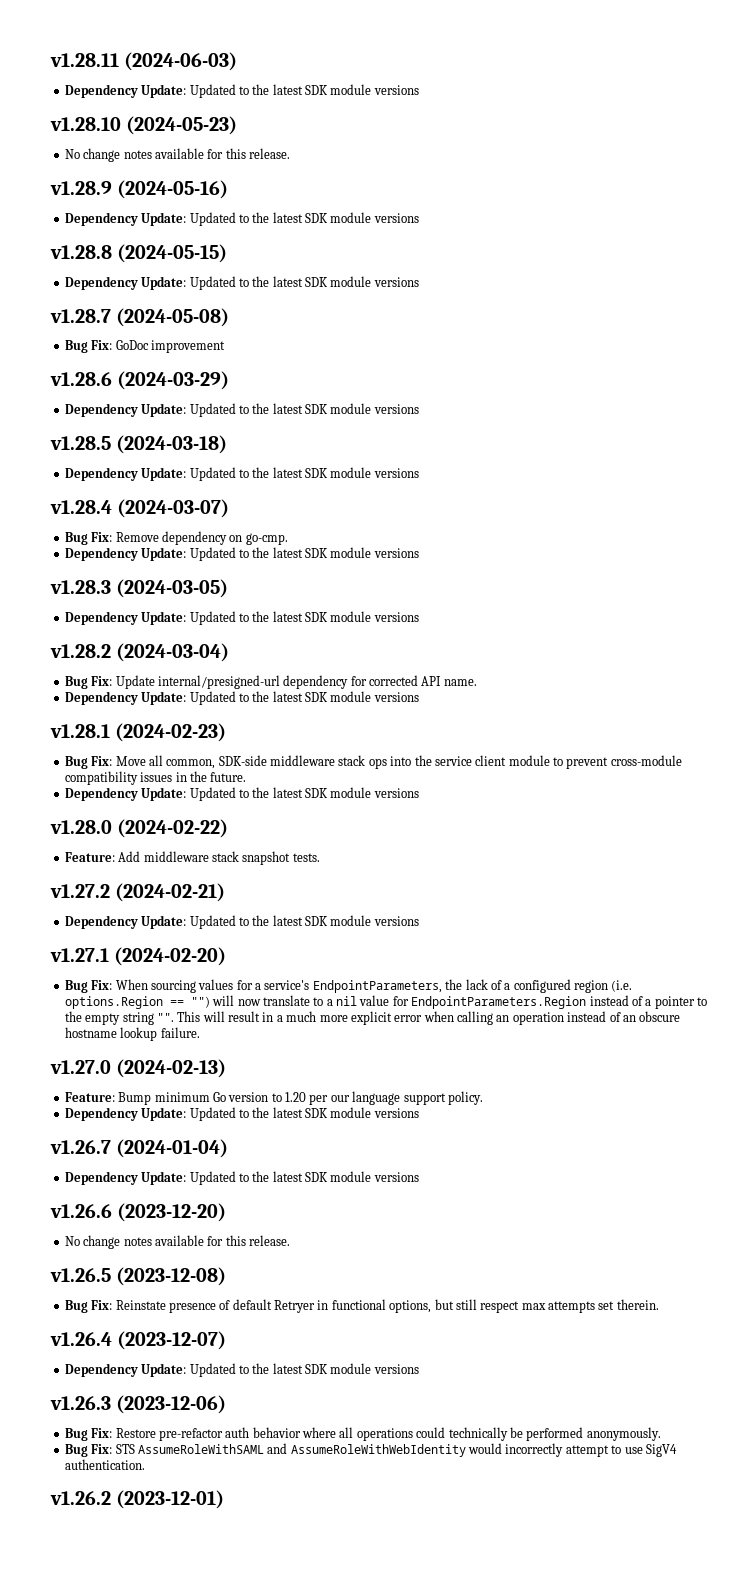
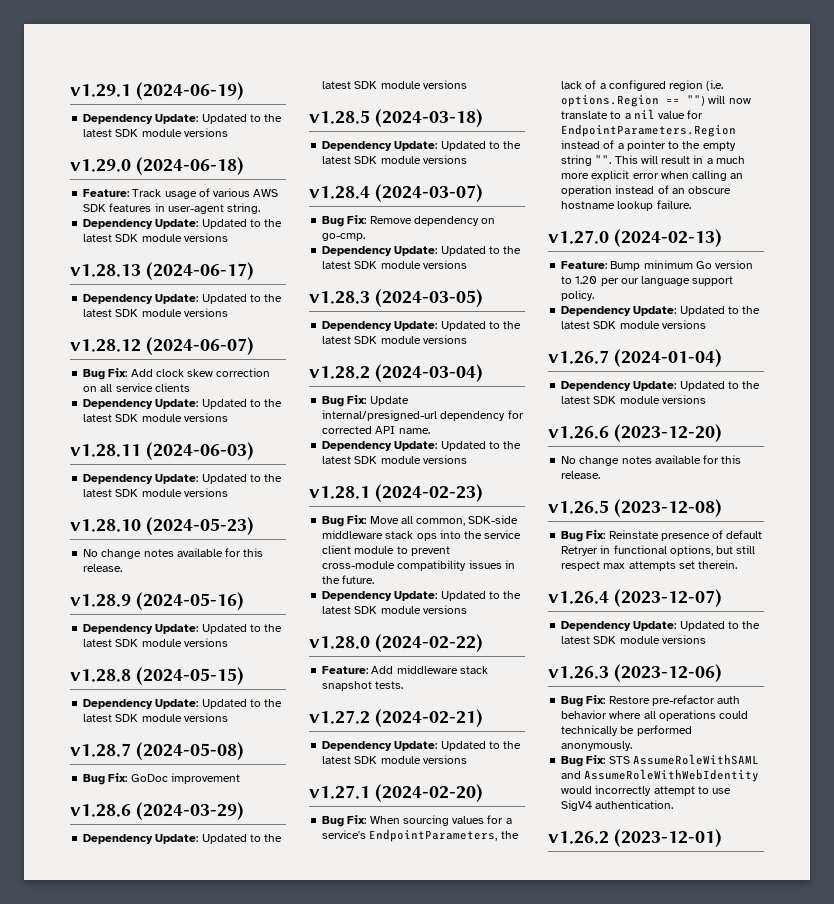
+ v1.29.1 (2024-06-19)
+ Dependency Update: Updated to the latest SDK module versions
+ v1.29.0 (2024-06-18)
+ Feature: Track usage of various AWS SDK features in user-agent string.
+ Dependency Update: Updated to the latest SDK module versions
+ v1.28.13 (2024-06-17)
+ Dependency Update: Updated to the latest SDK module versions
+ v1.28.12 (2024-06-07)
+ Bug Fix: Add clock skew correction on all service clients
+ Dependency Update: Updated to the latest SDK module versions

